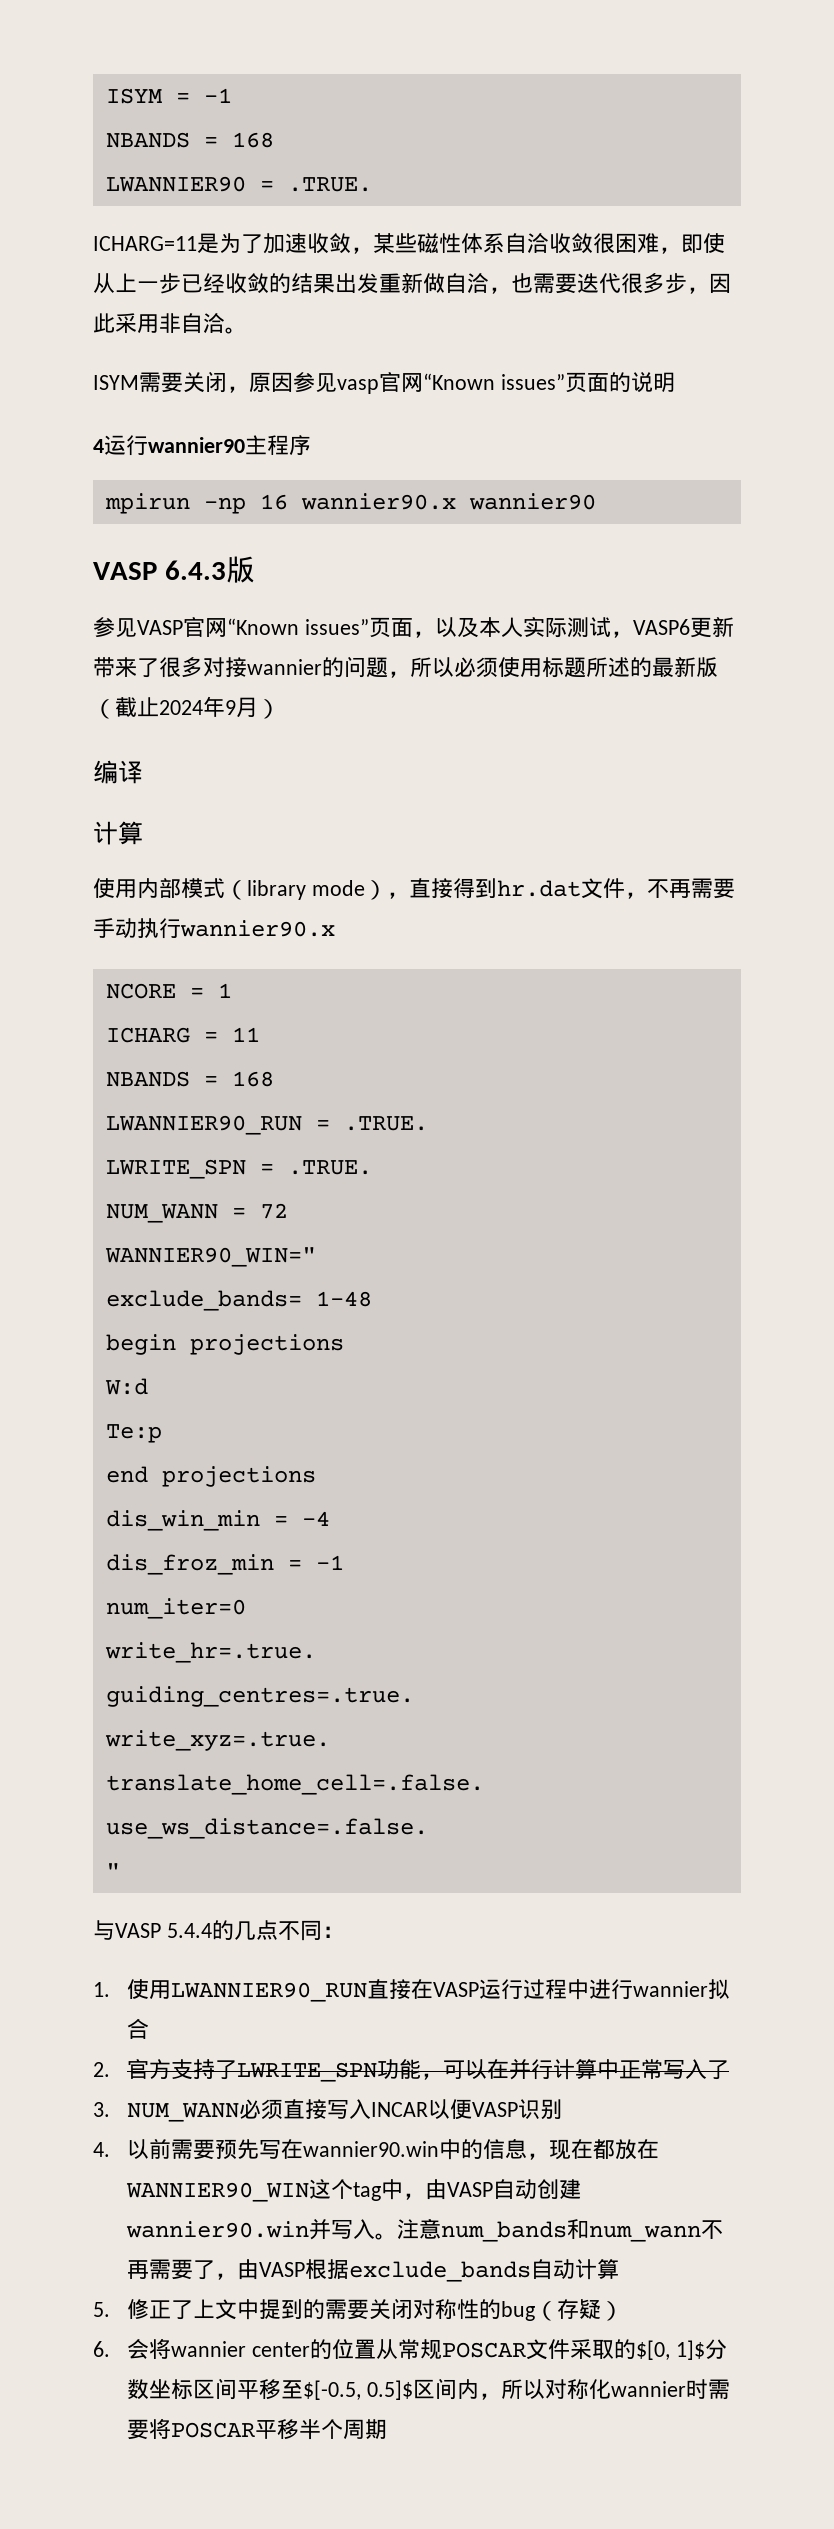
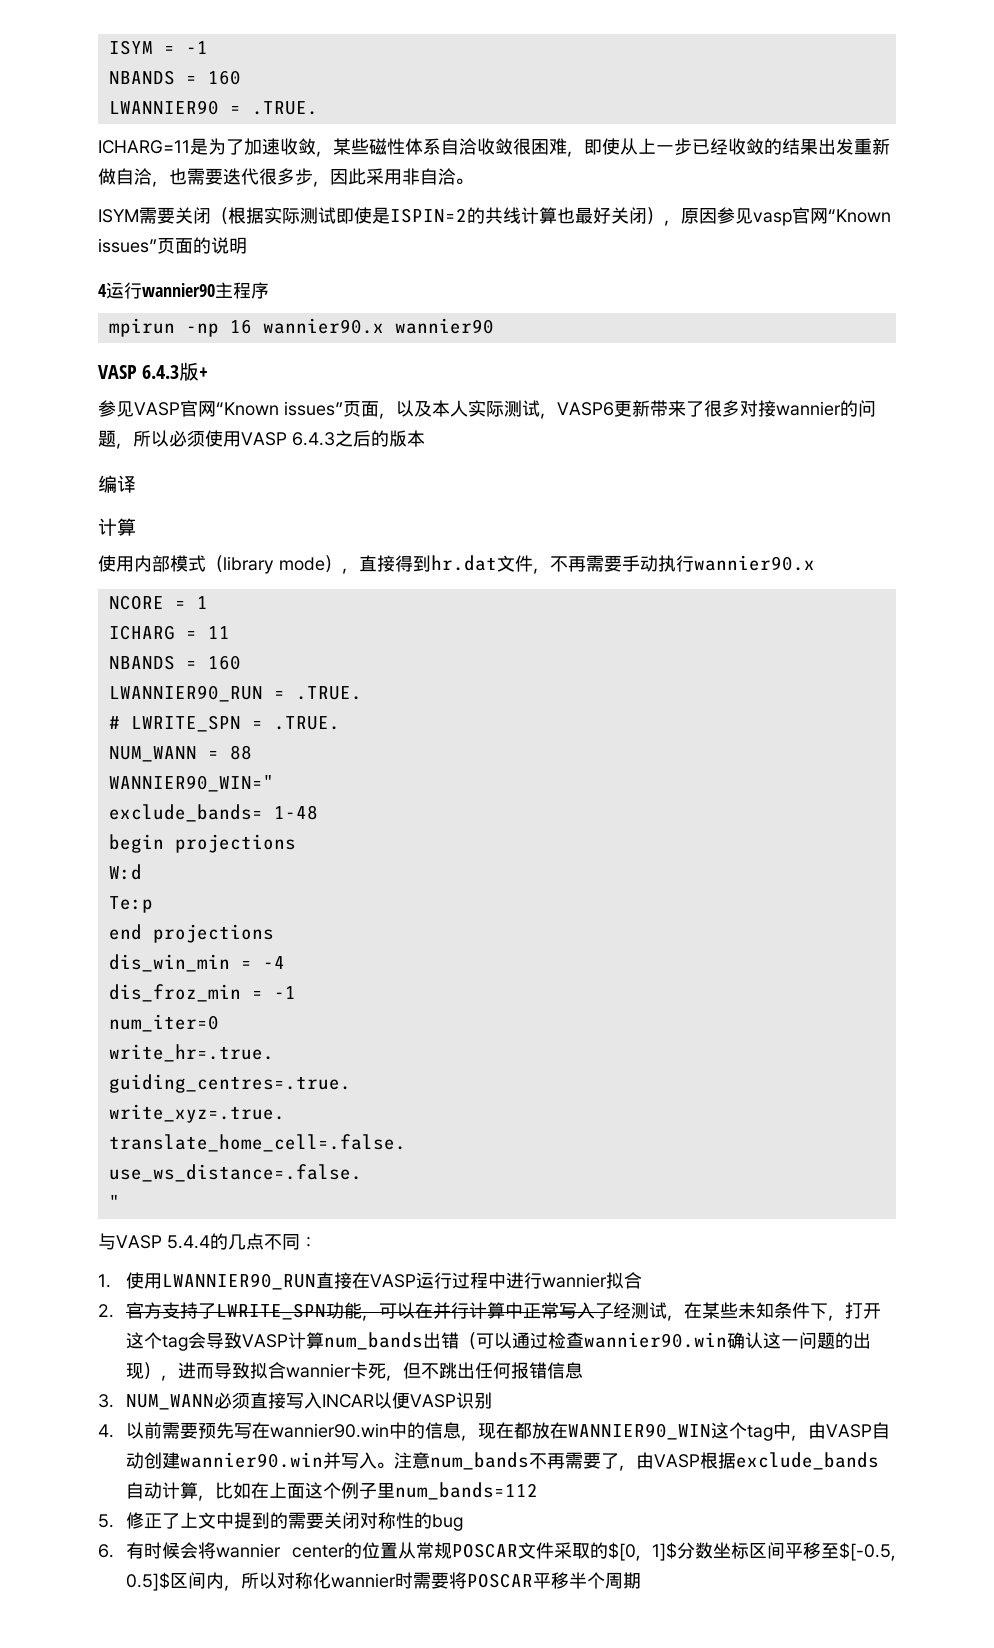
  ISYM = -1
- NBANDS = 168
+ NBANDS = 160
- ISYM需要关闭，原因参见vasp官网“Known issues”页面的说明
+ ISYM需要关闭（根据实际测试即使是ISPIN=2的共线计算也最好关闭），原因参见vasp官网“Known issues”页面的说明
- VASP 6.4.3版
+ VASP 6.4.3版+
- 参见VASP官网“Known issues”页面，以及本人实际测试，VASP6更新带来了很多对接wannier的问题，所以必须使用标题所述的最新版（截止2024年9月）
+ 参见VASP官网“Known issues”页面，以及本人实际测试，VASP6更新带来了很多对接wannier的问题，所以必须使用VASP 6.4.3之后的版本
  ICHARG = 11
- NBANDS = 168
+ NBANDS = 160
- LWRITE_SPN = .TRUE.
+ # LWRITE_SPN = .TRUE.
- NUM_WANN = 72
+ NUM_WANN = 88
- 2.官方支持了LWRITE_SPN功能，可以在并行计算中正常写入了
+ 2.官方支持了LWRITE_SPN功能，可以在并行计算中正常写入了经测试，在某些未知条件下，打开这个tag会导致VASP计算num_bands出错（可以通过检查wannier90.win确认这一问题的出现），进而导致拟合wannier卡死，但不跳出任何报错信息
- 注意num_bands和num_wann不再需要了，由VASP根据exclude_bands自动计算
+ 注意num_bands不再需要了，由VASP根据exclude_bands自动计算，比如在上面这个例子里num_bands=112
- 5.修正了上文中提到的需要关闭对称性的bug（存疑）
+ 5.修正了上文中提到的需要关闭对称性的bug
- 6.会将wannier center的位置从常规POSCAR文件采取的$[0, 1]$分数坐标区间平移至$[-0.5, 0.5]$区间内，所以对称化wannier时需要将POSCAR平移半个周期
+ 6.有时候会将wannier center的位置从常规POSCAR文件采取的$[0, 1]$分数坐标区间平移至$[-0.5, 0.5]$区间内，所以对称化wannier时需要将POSCAR平移半个周期

